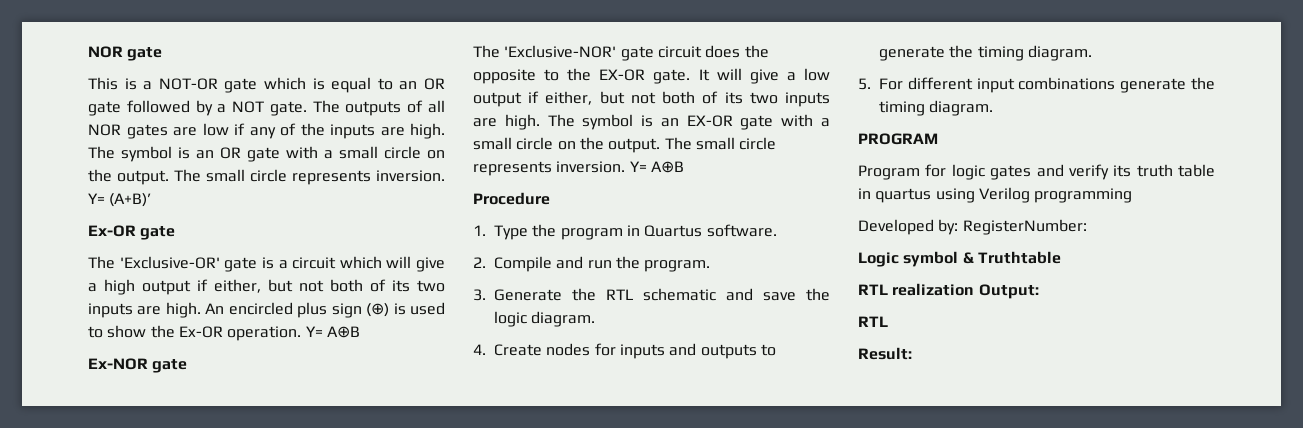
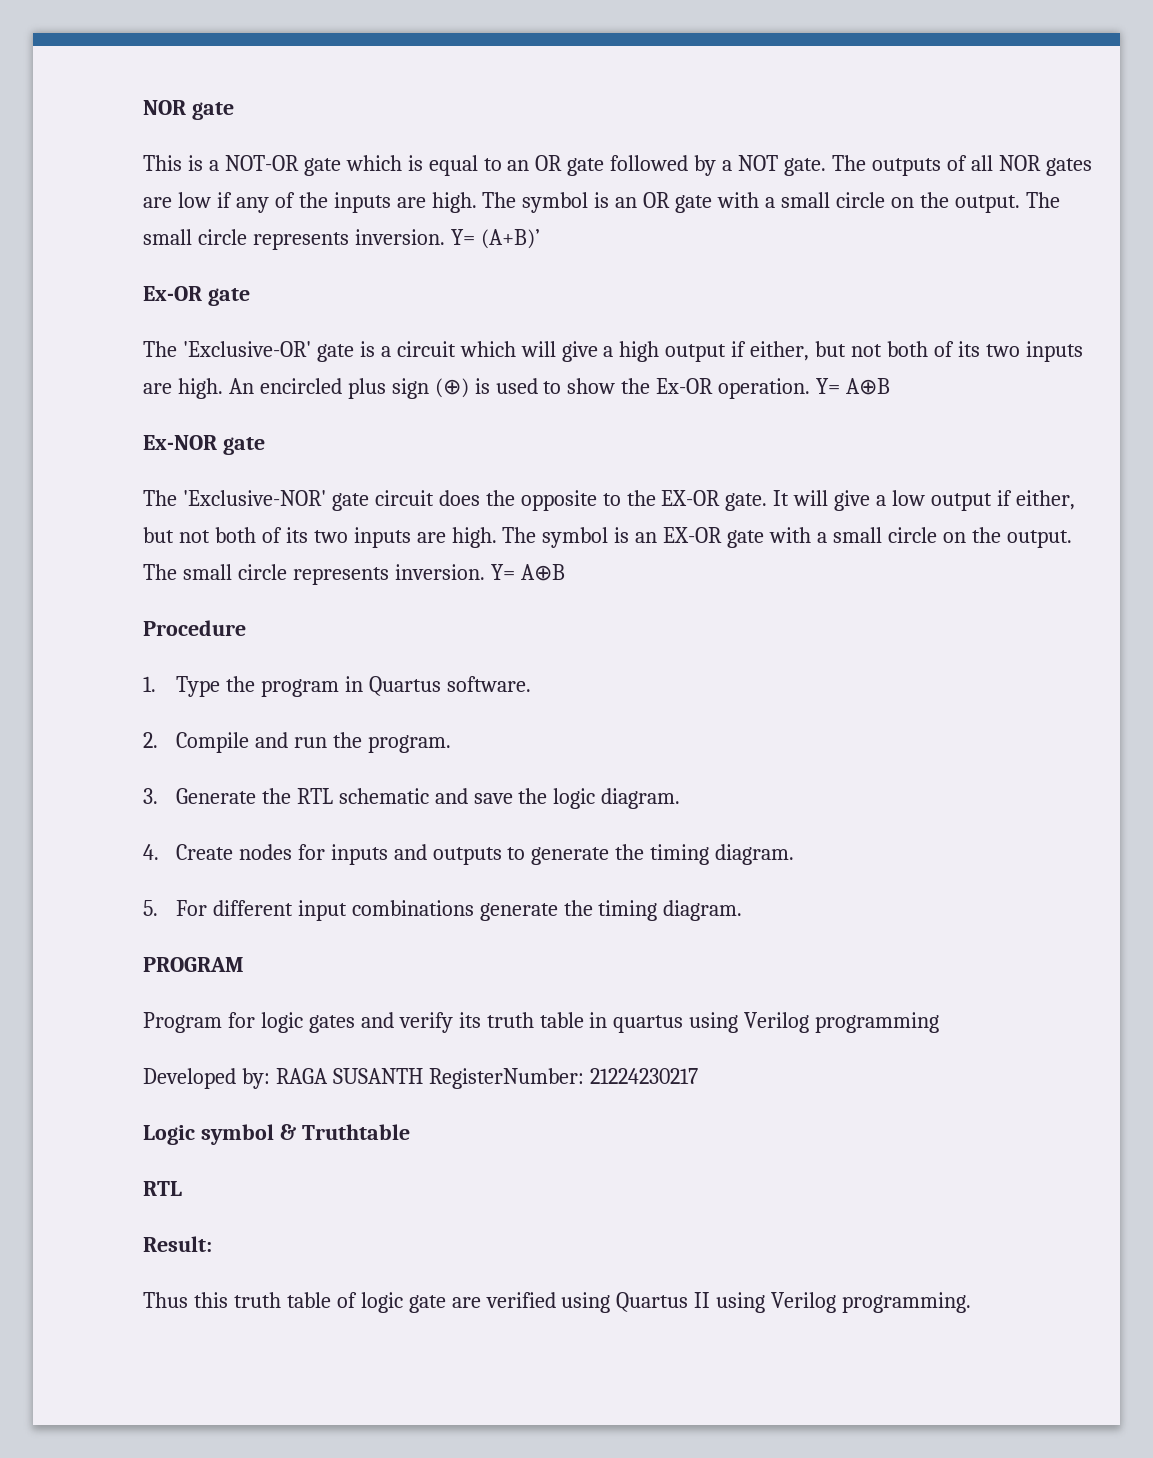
- Developed by: RegisterNumber:
+ Developed by: RAGA SUSANTH RegisterNumber: 21224230217
- RTL realization Output:
+ Thus this truth table of logic gate are verified using Quartus II using Verilog programming.

